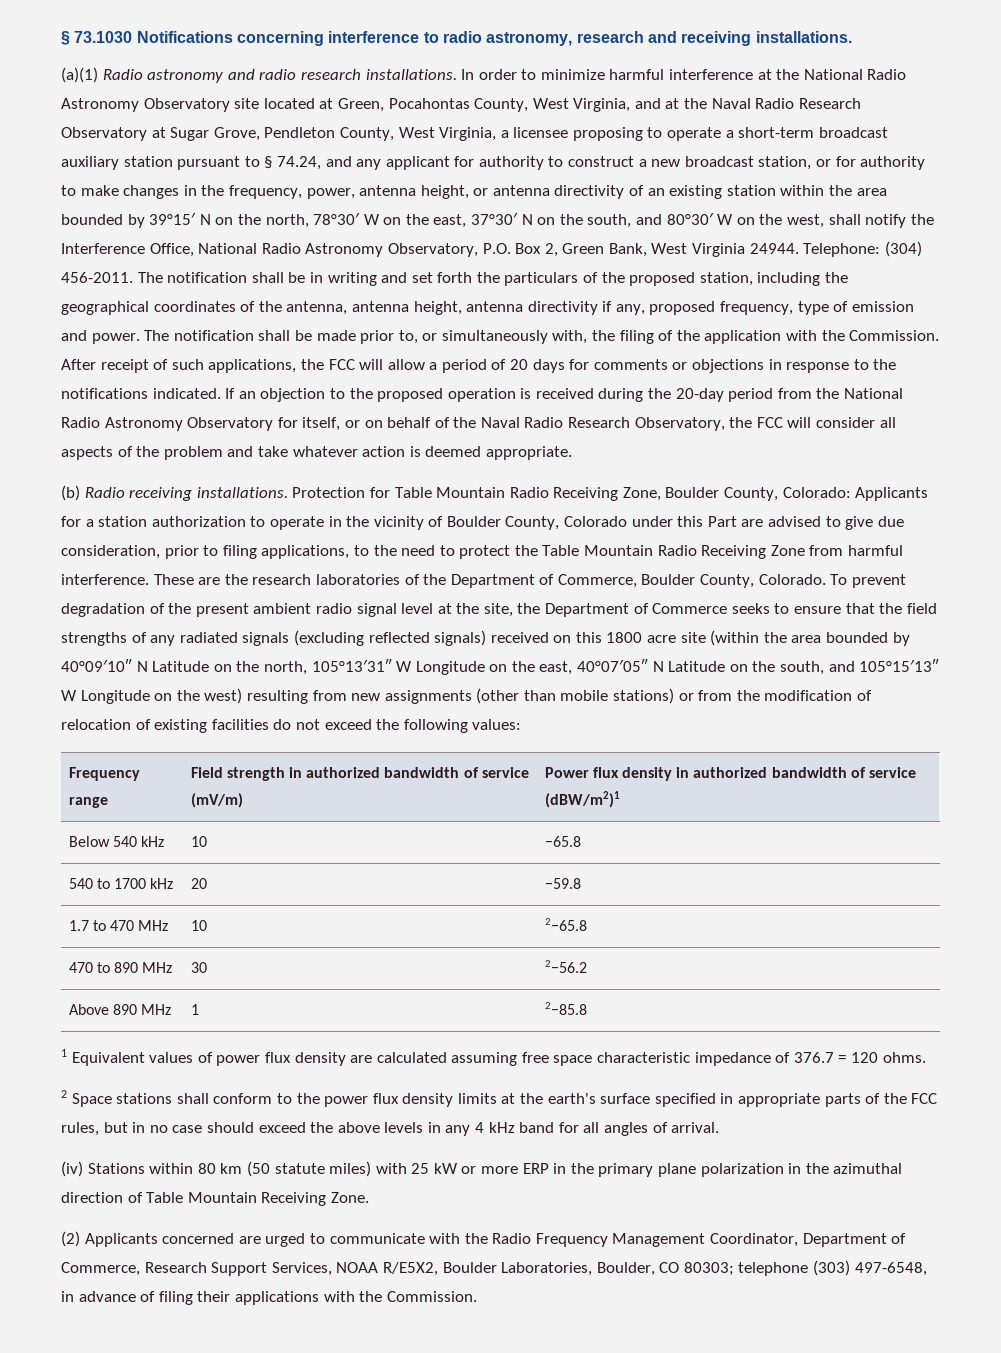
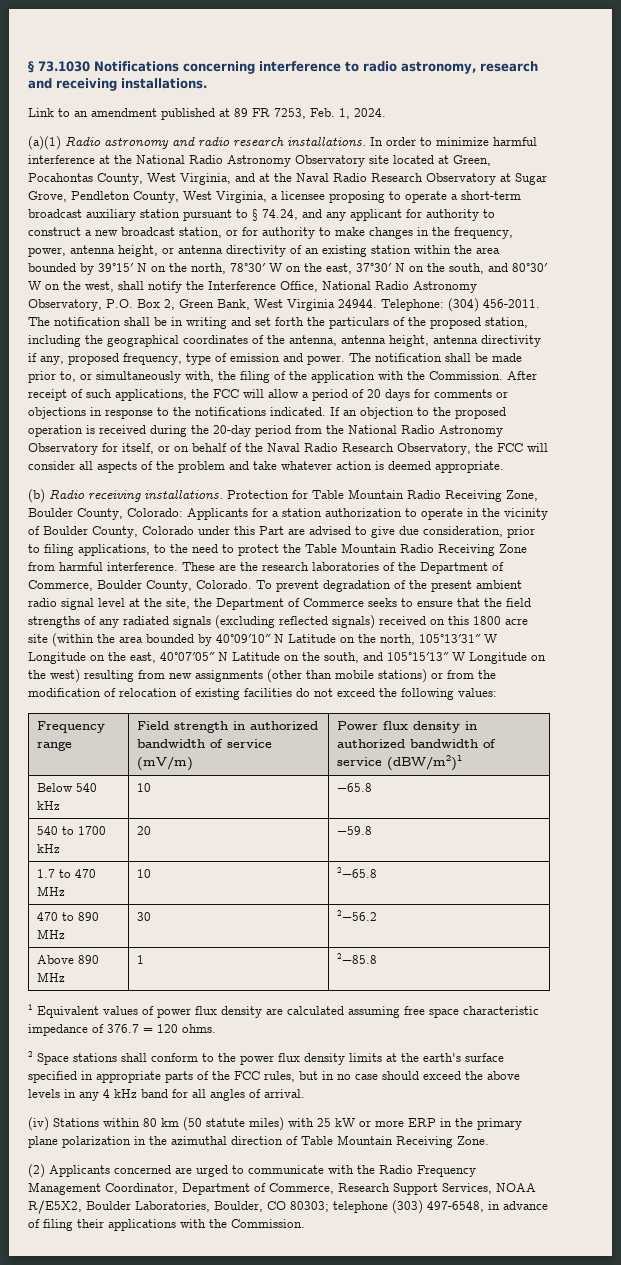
+ Link to an amendment published at 89 FR 7253, Feb. 1, 2024.

